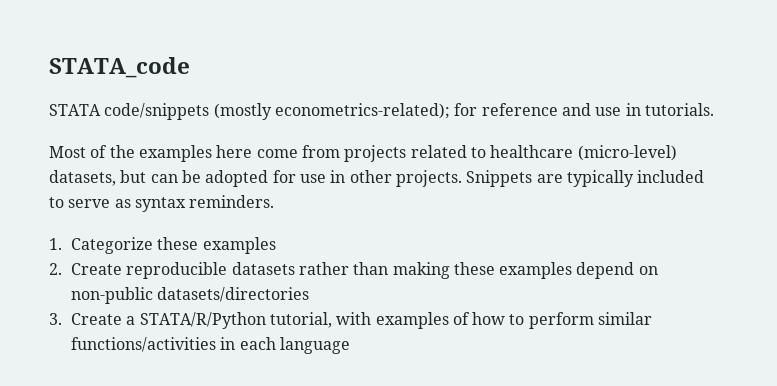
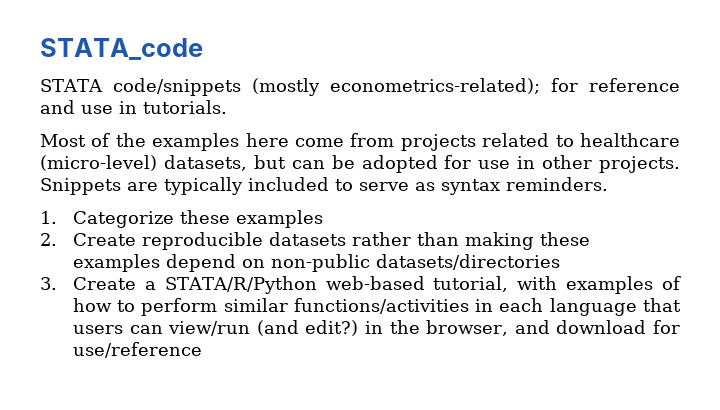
- 3. Create a STATA/R/Python tutorial, with examples of how to perform similar functions/activities in each language
+ 3. Create a STATA/R/Python web-based tutorial, with examples of how to perform similar functions/activities in each language that users can view/run (and edit?) in the browser, and download for use/reference

